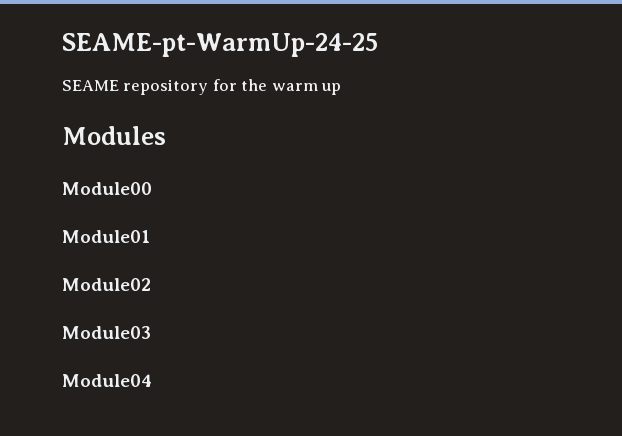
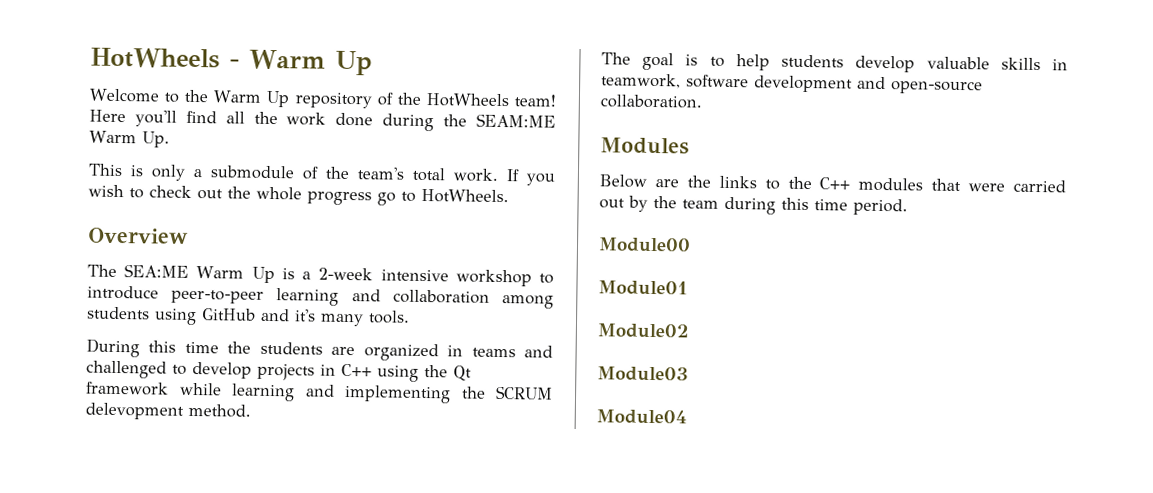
- SEAME-pt-WarmUp-24-25
- SEAME repository for the warm up
+ HotWheels - Warm Up
+ Welcome to the Warm Up repository of the HotWheels team! Here you'll find all the work done during the SEAM:ME Warm Up.
+ This is only a submodule of the team's total work. If you wish to check out the whole progress go to HotWheels.
+ Overview
+ The SEA:ME Warm Up is a 2-week intensive workshop to introduce peer-to-peer learning and collaboration among students using GitHub and it's many tools.
+ During this time the students are organized in teams and challenged to develop projects in C++ using the Qt framework while learning and implementing the SCRUM delevopment method.
+ The goal is to help students develop valuable skills in teamwork, software development and open-source collaboration.
  Modules
+ Below are the links to the C++ modules that were carried out by the team during this time period.

